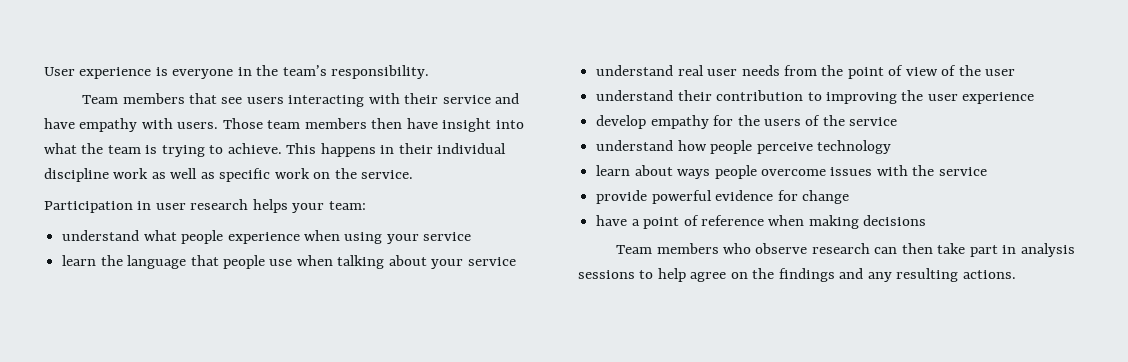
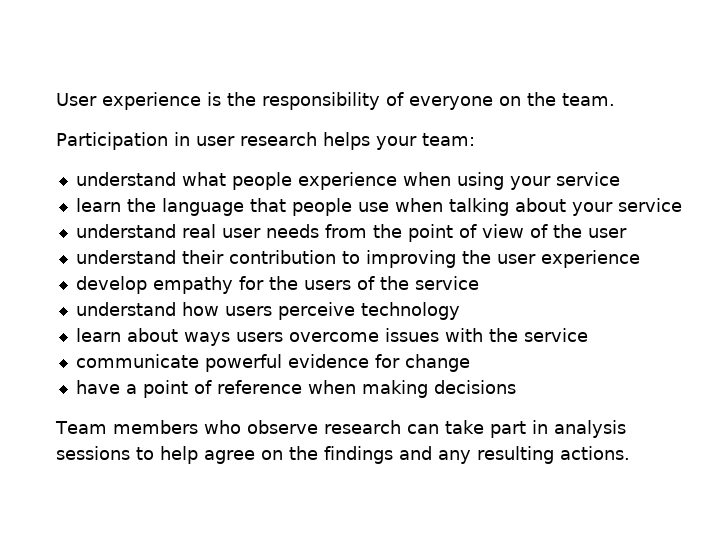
- User experience is everyone in the team’s responsibility.
- Team members that see users interacting with their service and have empathy with users. Those team members then have insight into what the team is trying to achieve. This happens in their individual discipline work as well as specific work on the service.
+ User experience is the responsibility of everyone on the team.
- understand how people perceive technology
+ understand how users perceive technology
- learn about ways people overcome issues with the service
+ learn about ways users overcome issues with the service
- provide powerful evidence for change
+ communicate powerful evidence for change
- Team members who observe research can then take part in analysis sessions to help agree on the findings and any resulting actions.
+ Team members who observe research can take part in analysis sessions to help agree on the findings and any resulting actions.

